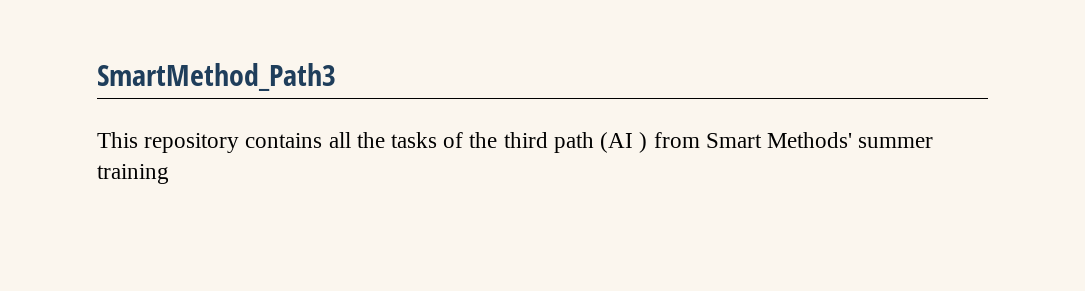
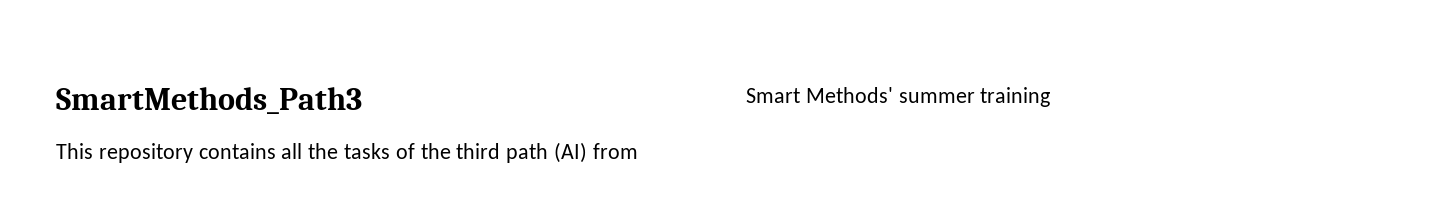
- SmartMethod_Path3
+ SmartMethods_Path3
- This repository contains all the tasks of the third path (AI ) from Smart Methods' summer training
+ This repository contains all the tasks of the third path (AI) from Smart Methods' summer training

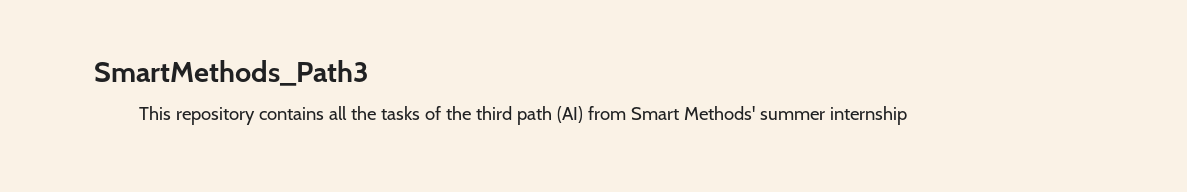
- This repository contains all the tasks of the third path (AI) from Smart Methods' summer training
+ This repository contains all the tasks of the third path (AI) from Smart Methods' summer internship

